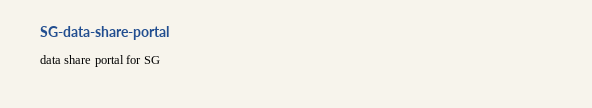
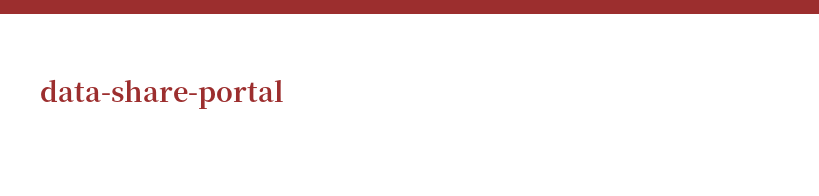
- SG-data-share-portal
- data share portal for SG
+ data-share-portal

